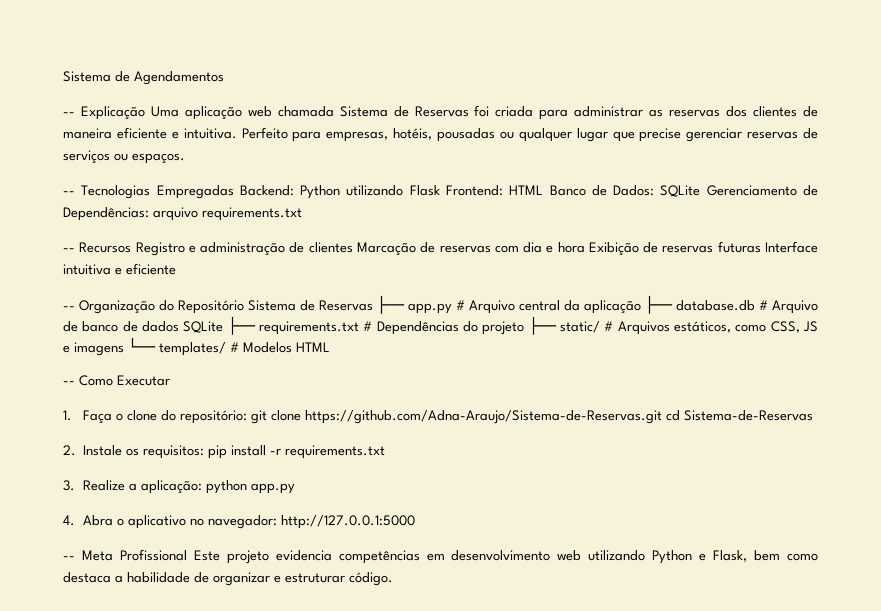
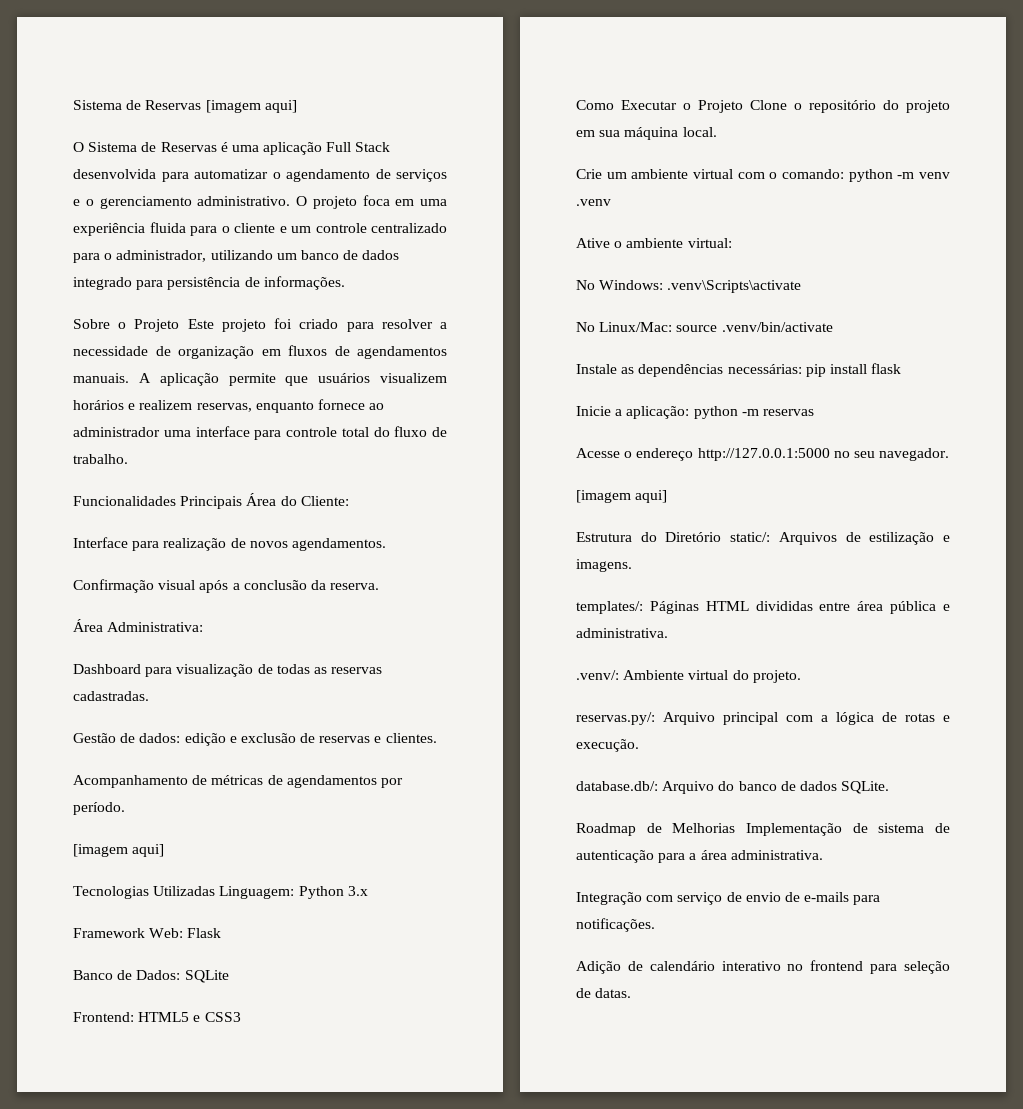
- Sistema de Agendamentos
- -- Explicação Uma aplicação web chamada Sistema de Reservas foi criada para administrar as reservas dos clientes de maneira eficiente e intuitiva. Perfeito para empresas, hotéis, pousadas ou qualquer lugar que precise gerenciar reservas de serviços ou espaços.
- -- Tecnologias Empregadas Backend: Python utilizando Flask Frontend: HTML Banco de Dados: SQLite Gerenciamento de Dependências: arquivo requirements.txt
- -- Recursos Registro e administração de clientes Marcação de reservas com dia e hora Exibição de reservas futuras Interface intuitiva e eficiente
- -- Organização do Repositório Sistema de Reservas ├── app.py # Arquivo central da aplicação ├── database.db # Arquivo de banco de dados SQLite ├── requirements.txt # Dependências do projeto ├── static/ # Arquivos estáticos, como CSS, JS e imagens └── templates/ # Modelos HTML
- -- Como Executar
- 1. Faça o clone do repositório: git clone https://github.com/Adna-Araujo/Sistema-de-Reservas.git cd Sistema-de-Reservas
- 2. Instale os requisitos: pip install -r requirements.txt
- 3. Realize a aplicação: python app.py
- 4. Abra o aplicativo no navegador: http://127.0.0.1:5000
- -- Meta Profissional Este projeto evidencia competências em desenvolvimento web utilizando Python e Flask, bem como destaca a habilidade de organizar e estruturar código.
+ Sistema de Reservas [imagem aqui]
+ O Sistema de Reservas é uma aplicação Full Stack desenvolvida para automatizar o agendamento de serviços e o gerenciamento administrativo. O projeto foca em uma experiência fluida para o cliente e um controle centralizado para o administrador, utilizando um banco de dados integrado para persistência de informações.
+ Sobre o Projeto Este projeto foi criado para resolver a necessidade de organização em fluxos de agendamentos manuais. A aplicação permite que usuários visualizem horários e realizem reservas, enquanto fornece ao administrador uma interface para controle total do fluxo de trabalho.
+ Funcionalidades Principais Área do Cliente:
+ Interface para realização de novos agendamentos.
+ Confirmação visual após a conclusão da reserva.
+ Área Administrativa:
+ Dashboard para visualização de todas as reservas cadastradas.
+ Gestão de dados: edição e exclusão de reservas e clientes.
+ Acompanhamento de métricas de agendamentos por período.
+ [imagem aqui]
+ Tecnologias Utilizadas Linguagem: Python 3.x
+ Framework Web: Flask
+ Banco de Dados: SQLite
+ Frontend: HTML5 e CSS3
+ Como Executar o Projeto Clone o repositório do projeto em sua máquina local.
+ Crie um ambiente virtual com o comando: python -m venv .venv
+ Ative o ambiente virtual:
+ No Windows: .venv\Scripts\activate
+ No Linux/Mac: source .venv/bin/activate
+ Instale as dependências necessárias: pip install flask
+ Inicie a aplicação: python -m reservas
+ Acesse o endereço http://127.0.0.1:5000 no seu navegador.
+ [imagem aqui]
+ Estrutura do Diretório static/: Arquivos de estilização e imagens.
+ templates/: Páginas HTML divididas entre área pública e administrativa.
+ .venv/: Ambiente virtual do projeto.
+ reservas.py/: Arquivo principal com a lógica de rotas e execução.
+ database.db/: Arquivo do banco de dados SQLite.
+ Roadmap de Melhorias Implementação de sistema de autenticação para a área administrativa.
+ Integração com serviço de envio de e-mails para notificações.
+ Adição de calendário interativo no frontend para seleção de datas.

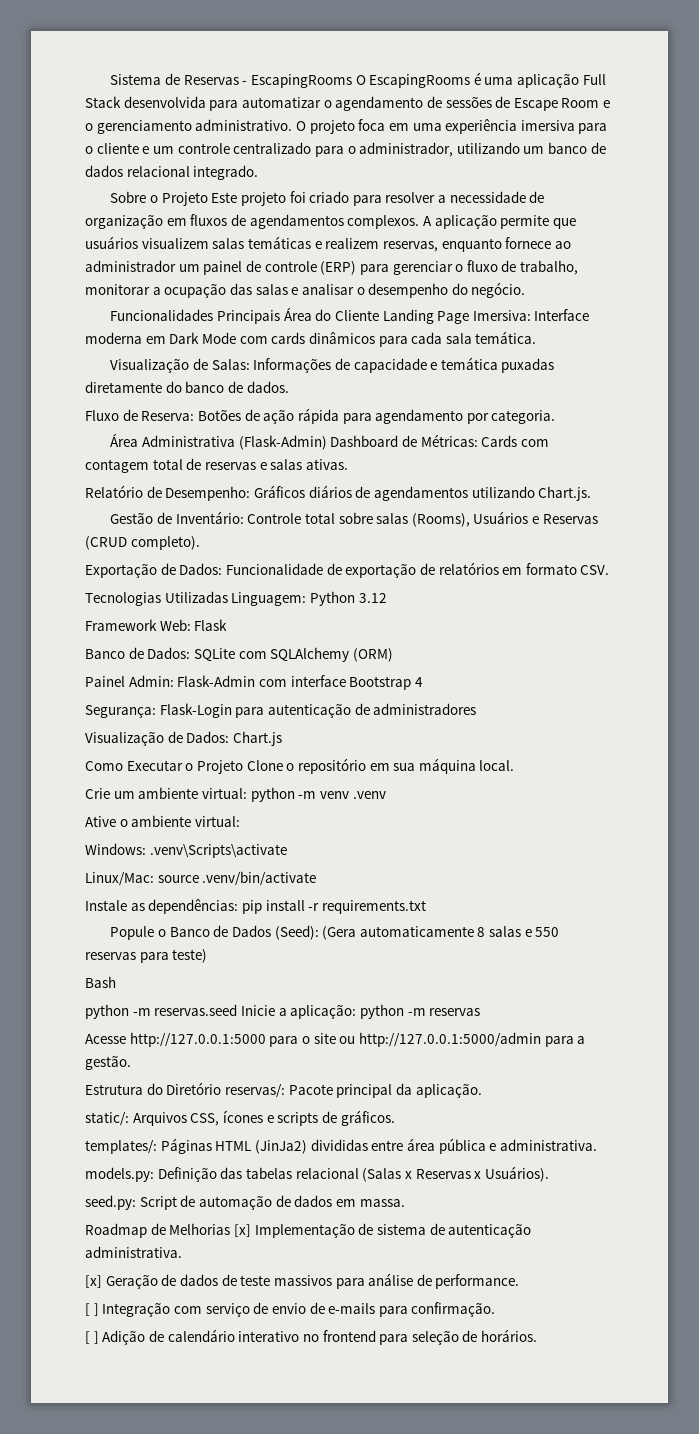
- Sistema de Reservas [imagem aqui]
- O Sistema de Reservas é uma aplicação Full Stack desenvolvida para automatizar o agendamento de serviços e o gerenciamento administrativo.
+ Sistema de Reservas - EscapingRooms O EscapingRooms é uma aplicação Full Stack desenvolvida para automatizar o agendamento de sessões de Escape Room e o gerenciamento administrativo.
- O projeto foca em uma experiência fluida para o cliente e um controle centralizado para o administrador, utilizando um banco de dados integrado para persistência de informações.
+ O projeto foca em uma experiência imersiva para o cliente e um controle centralizado para o administrador, utilizando um banco de dados relacional integrado.
- Sobre o Projeto Este projeto foi criado para resolver a necessidade de organização em fluxos de agendamentos manuais.
+ Sobre o Projeto Este projeto foi criado para resolver a necessidade de organização em fluxos de agendamentos complexos.
- A aplicação permite que usuários visualizem horários e realizem reservas, enquanto fornece ao administrador uma interface para controle total do fluxo de trabalho.
- Funcionalidades Principais Área do Cliente:
- Interface para realização de novos agendamentos.
- Confirmação visual após a conclusão da reserva.
- Área Administrativa:
- Dashboard para visualização de todas as reservas cadastradas.
- Gestão de dados: edição e exclusão de reservas e clientes.
- Acompanhamento de métricas de agendamentos por período.
- [imagem aqui]
+ A aplicação permite que usuários visualizem salas temáticas e realizem reservas, enquanto fornece ao administrador um painel de controle (ERP) para gerenciar o fluxo de trabalho, monitorar a ocupação das salas e analisar o desempenho do negócio.
+ Funcionalidades Principais Área do Cliente Landing Page Imersiva: Interface moderna em Dark Mode com cards dinâmicos para cada sala temática.
+ Visualização de Salas: Informações de capacidade e temática puxadas diretamente do banco de dados.
+ Fluxo de Reserva: Botões de ação rápida para agendamento por categoria.
+ Área Administrativa (Flask-Admin) Dashboard de Métricas: Cards com contagem total de reservas e salas ativas.
+ Relatório de Desempenho: Gráficos diários de agendamentos utilizando Chart.js.
+ Gestão de Inventário: Controle total sobre salas (Rooms), Usuários e Reservas (CRUD completo).
+ Exportação de Dados: Funcionalidade de exportação de relatórios em formato CSV.
- Tecnologias Utilizadas Linguagem: Python 3.x
+ Tecnologias Utilizadas Linguagem: Python 3.12
- Banco de Dados: SQLite
- Frontend: HTML5 e CSS3
+ Banco de Dados: SQLite com SQLAlchemy (ORM)
+ Painel Admin: Flask-Admin com interface Bootstrap 4
+ Segurança: Flask-Login para autenticação de administradores
+ Visualização de Dados: Chart.js
- Como Executar o Projeto Clone o repositório do projeto em sua máquina local.
+ Como Executar o Projeto Clone o repositório em sua máquina local.
- Crie um ambiente virtual com o comando: python -m venv .venv
+ Crie um ambiente virtual: python -m venv .venv
- No Windows: .venv\Scripts\activate
+ Windows: .venv\Scripts\activate
- No Linux/Mac: source .venv/bin/activate
+ Linux/Mac: source .venv/bin/activate
- Instale as dependências necessárias: pip install flask
- Inicie a aplicação: python -m reservas
+ Instale as dependências: pip install -r requirements.txt
+ Popule o Banco de Dados (Seed): (Gera automaticamente 8 salas e 550 reservas para teste)
+ Bash
+ python -m reservas.seed Inicie a aplicação: python -m reservas
- Acesse o endereço http://127.0.0.1:5000 no seu navegador.
- [imagem aqui]
- Estrutura do Diretório static/: Arquivos de estilização e imagens.
+ Acesse http://127.0.0.1:5000 para o site ou http://127.0.0.1:5000/admin para a gestão.
+ Estrutura do Diretório reservas/: Pacote principal da aplicação.
+ static/: Arquivos CSS, ícones e scripts de gráficos.
- templates/: Páginas HTML divididas entre área pública e administrativa.
+ templates/: Páginas HTML (JinJa2) divididas entre área pública e administrativa.
- .venv/: Ambiente virtual do projeto.
- reservas.py/: Arquivo principal com a lógica de rotas e execução.
- database.db/: Arquivo do banco de dados SQLite.
+ models.py: Definição das tabelas relacional (Salas x Reservas x Usuários).
+ seed.py: Script de automação de dados em massa.
- Roadmap de Melhorias Implementação de sistema de autenticação para a área administrativa.
- Integração com serviço de envio de e-mails para notificações.
- Adição de calendário interativo no frontend para seleção de datas.
+ Roadmap de Melhorias [x] Implementação de sistema de autenticação administrativa.
+ [x] Geração de dados de teste massivos para análise de performance.
+ [ ] Integração com serviço de envio de e-mails para confirmação.
+ [ ] Adição de calendário interativo no frontend para seleção de horários.

